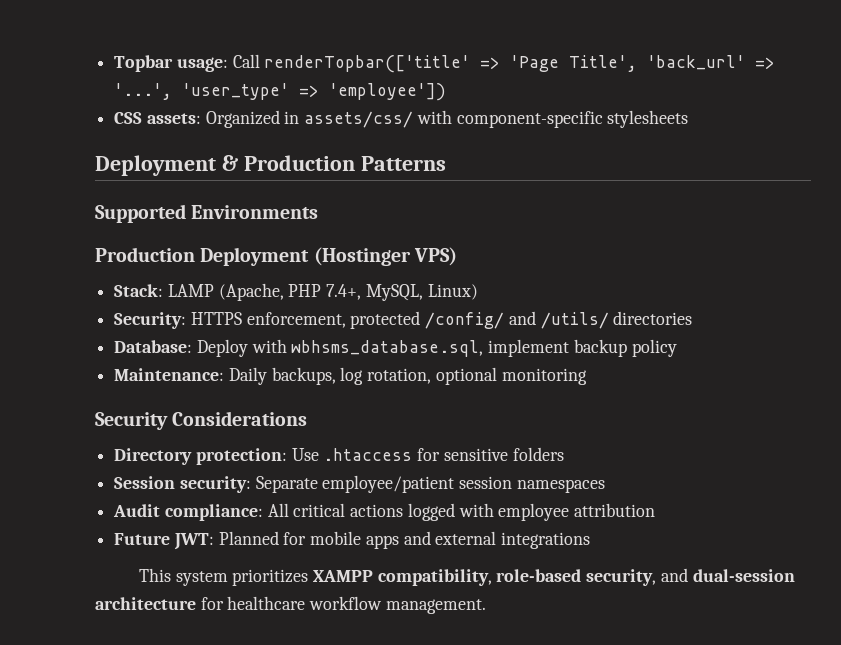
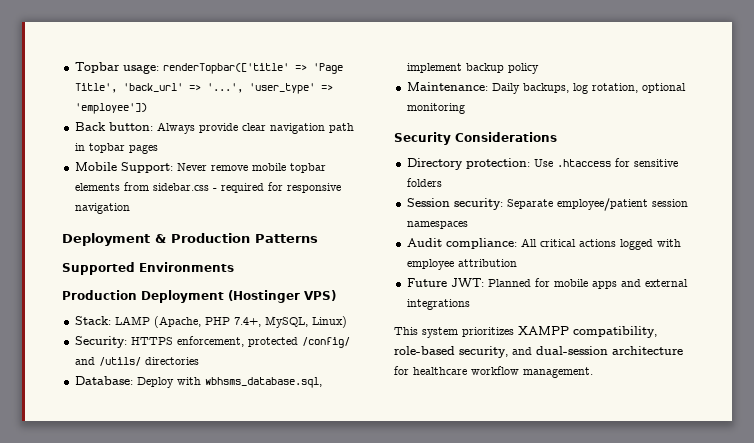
- Topbar usage: Call renderTopbar(['title' => 'Page Title', 'back_url' => '...', 'user_type' => 'employee'])
+ Topbar usage: renderTopbar(['title' => 'Page Title', 'back_url' => '...', 'user_type' => 'employee'])
- CSS assets: Organized in assets/css/ with component-specific stylesheets
+ Back button: Always provide clear navigation path in topbar pages
+ Mobile Support: Never remove mobile topbar elements from sidebar.css - required for responsive navigation

